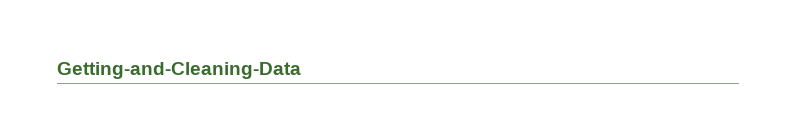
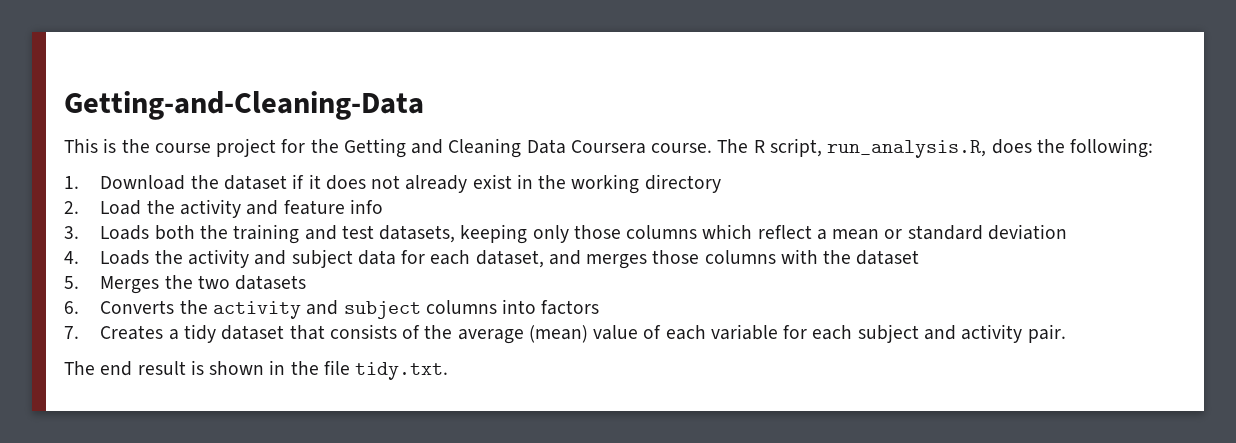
+ This is the course project for the Getting and Cleaning Data Coursera course. The R script, run_analysis.R, does the following:
+ 1. Download the dataset if it does not already exist in the working directory
+ 2. Load the activity and feature info
+ 3. Loads both the training and test datasets, keeping only those columns which reflect a mean or standard deviation
+ 4. Loads the activity and subject data for each dataset, and merges those columns with the dataset
+ 5. Merges the two datasets
+ 6. Converts the activity and subject columns into factors
+ 7. Creates a tidy dataset that consists of the average (mean) value of each variable for each subject and activity pair.
+ The end result is shown in the file tidy.txt.

